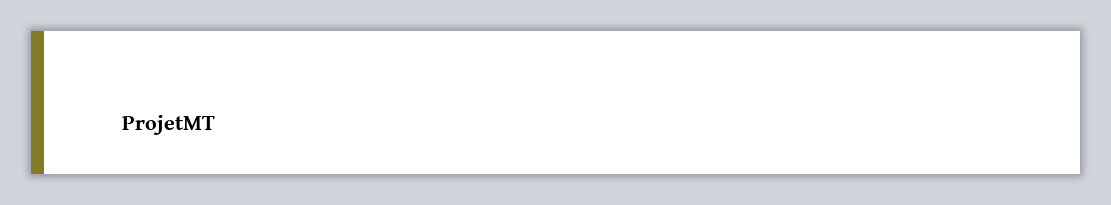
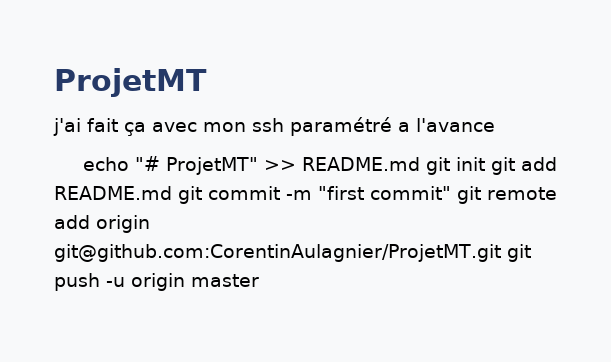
+ j'ai fait ça avec mon ssh paramétré a l'avance
+ echo "# ProjetMT" >> README.md git init git add README.md git commit -m "first commit" git remote add origin git@github.com:CorentinAulagnier/ProjetMT.git git push -u origin master

